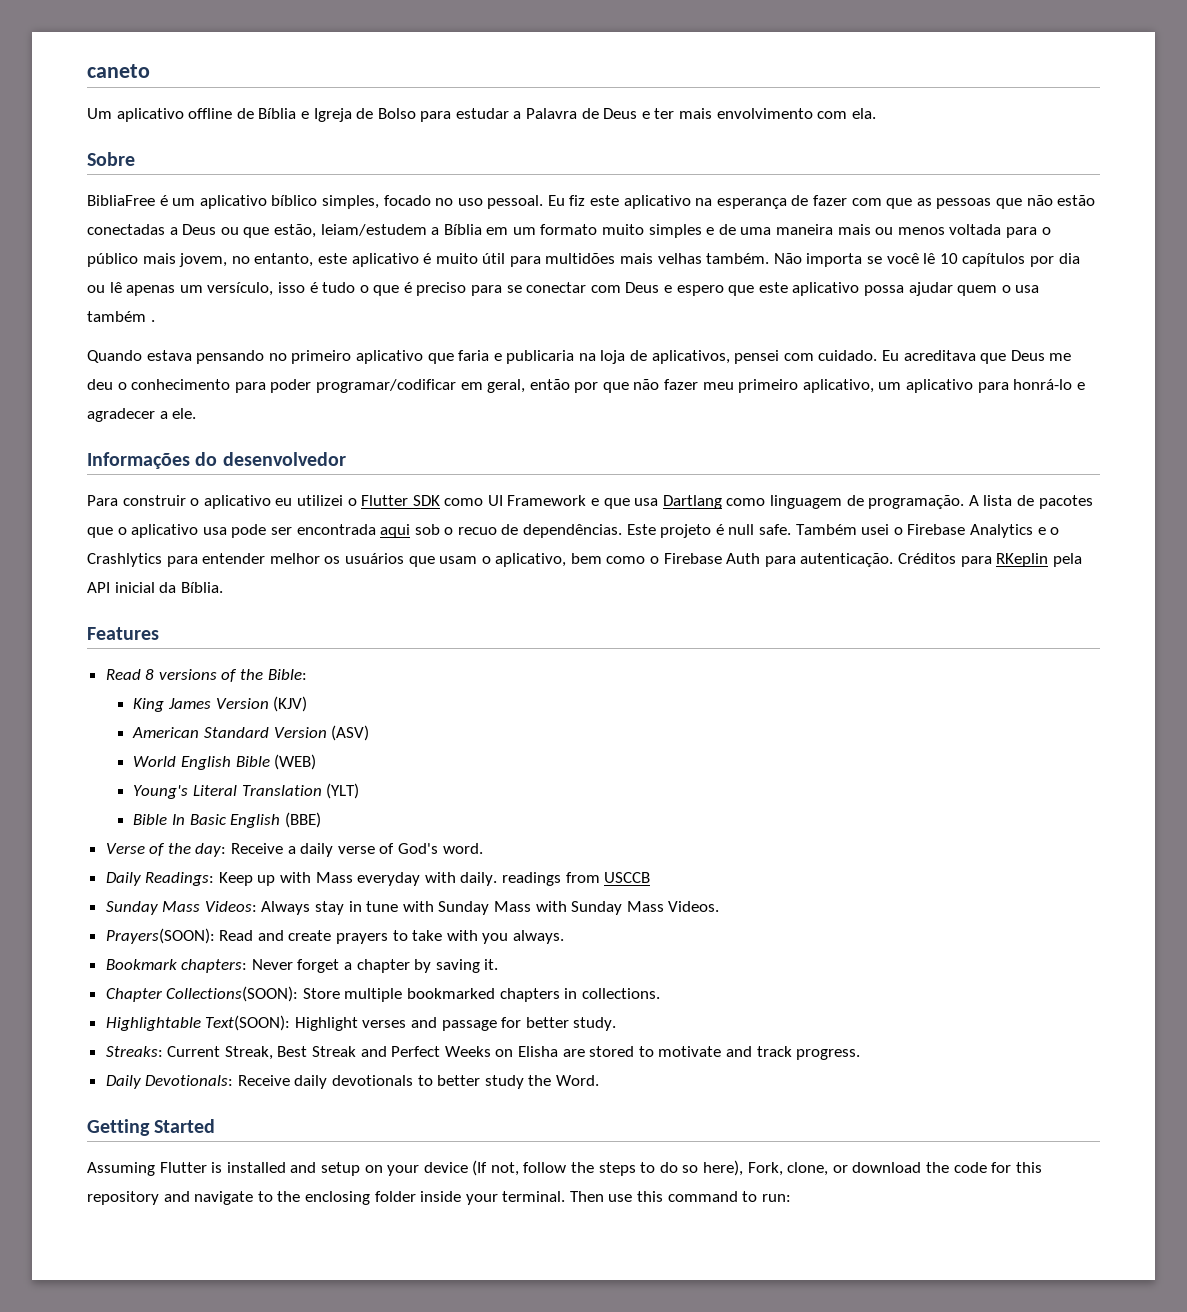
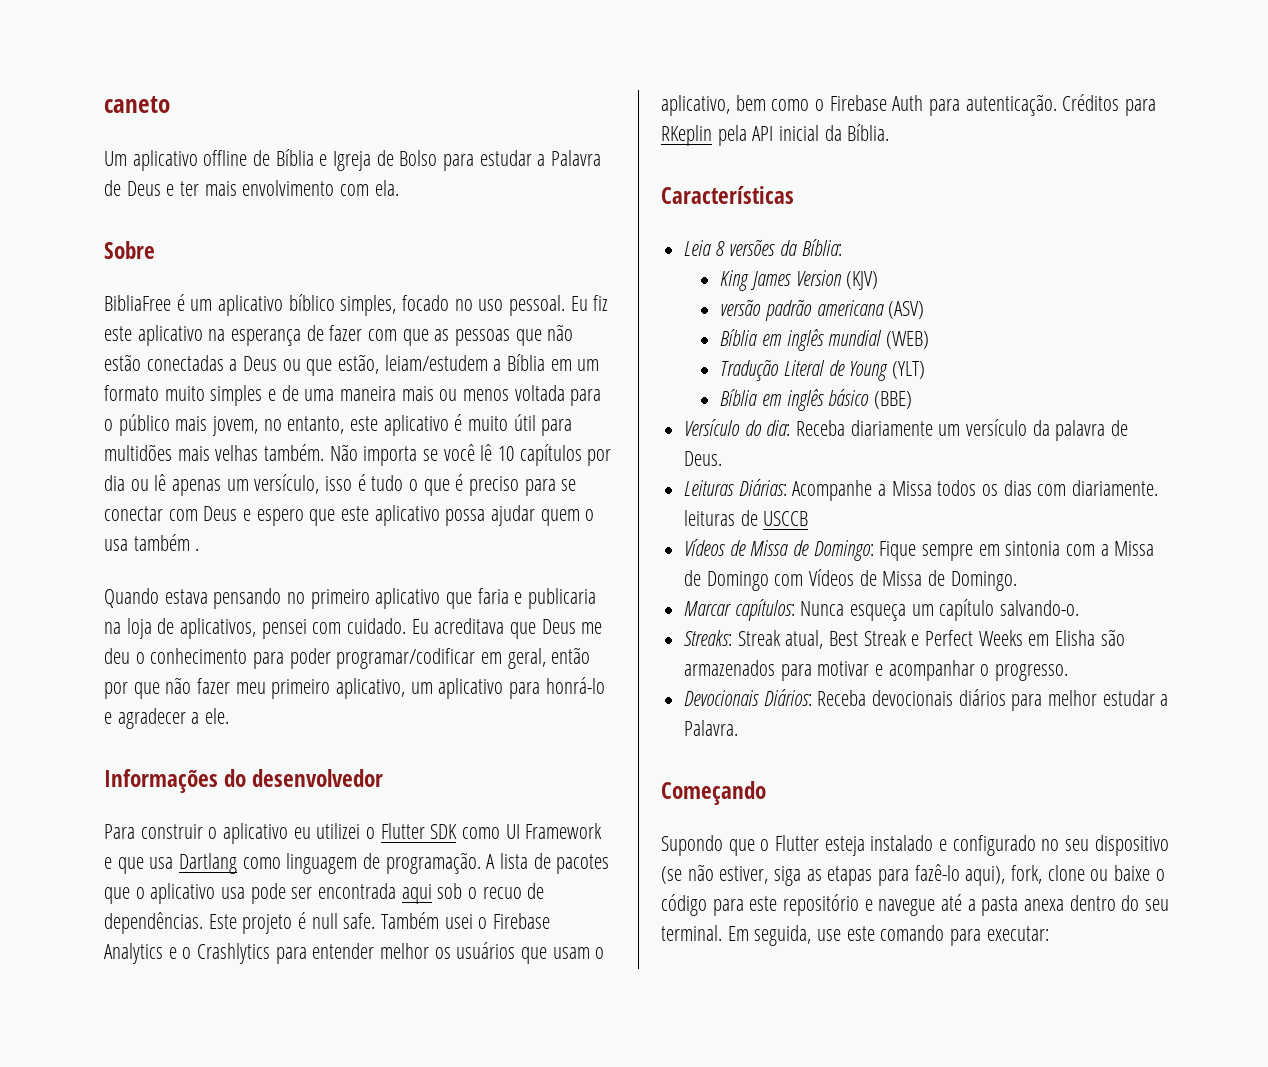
- Features
- Read 8 versions of the Bible:
+ Características
+ Leia 8 versões da Bíblia:
  King James Version (KJV)
- American Standard Version (ASV)
- World English Bible (WEB)
- Young's Literal Translation (YLT)
- Bible In Basic English (BBE)
- Verse of the day: Receive a daily verse of God's word.
- Daily Readings: Keep up with Mass everyday with daily. readings from USCCB
- Sunday Mass Videos: Always stay in tune with Sunday Mass with Sunday Mass Videos.
- Prayers(SOON): Read and create prayers to take with you always.
- Bookmark chapters: Never forget a chapter by saving it.
- Chapter Collections(SOON): Store multiple bookmarked chapters in collections.
- Highlightable Text(SOON): Highlight verses and passage for better study.
+ versão padrão americana (ASV)
+ Bíblia em inglês mundial (WEB)
+ Tradução Literal de Young (YLT)
+ Bíblia em inglês básico (BBE)
+ Versículo do dia: Receba diariamente um versículo da palavra de Deus.
+ Leituras Diárias: Acompanhe a Missa todos os dias com diariamente. leituras de USCCB
+ Vídeos de Missa de Domingo: Fique sempre em sintonia com a Missa de Domingo com Vídeos de Missa de Domingo.
+ Marcar capítulos: Nunca esqueça um capítulo salvando-o.
- Streaks: Current Streak, Best Streak and Perfect Weeks on Elisha are stored to motivate and track progress.
- Daily Devotionals: Receive daily devotionals to better study the Word.
- Getting Started
- Assuming Flutter is installed and setup on your device (If not, follow the steps to do so here), Fork, clone, or download the code for this repository and navigate to the enclosing folder inside your terminal. Then use this command to run:
+ Streaks: Streak atual, Best Streak e Perfect Weeks em Elisha são armazenados para motivar e acompanhar o progresso.
+ Devocionais Diários: Receba devocionais diários para melhor estudar a Palavra.
+ Começando
+ Supondo que o Flutter esteja instalado e configurado no seu dispositivo (se não estiver, siga as etapas para fazê-lo aqui), fork, clone ou baixe o código para este repositório e navegue até a pasta anexa dentro do seu terminal. Em seguida, use este comando para executar:

